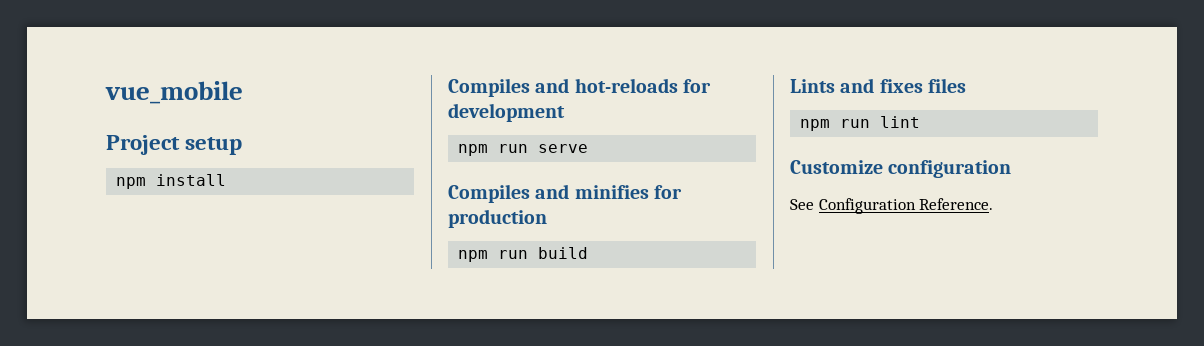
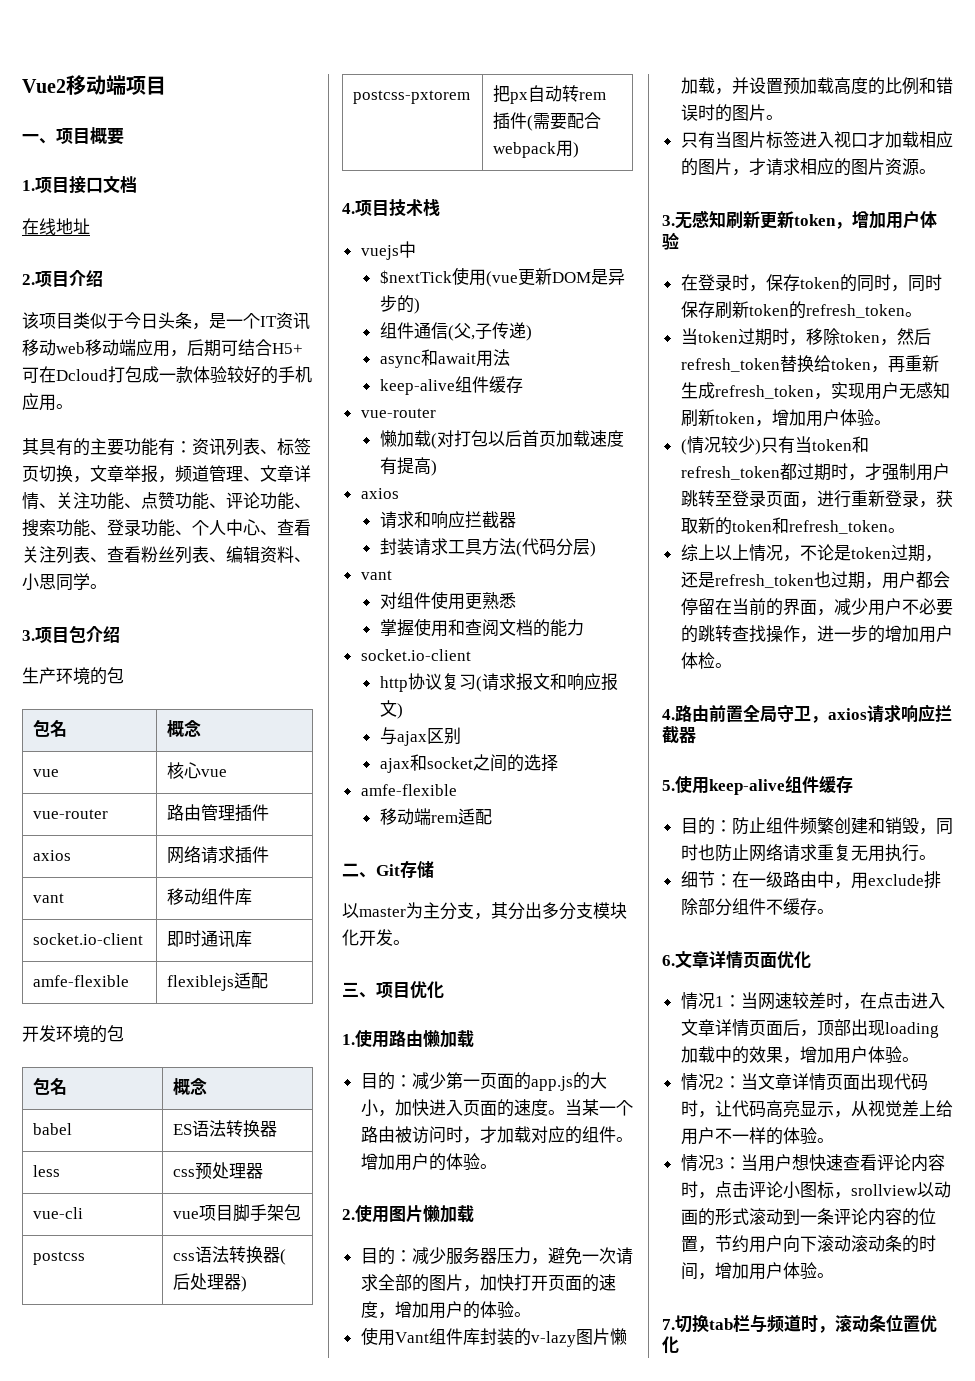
- vue_mobile
- Project setup
- npm install
- Compiles and hot-reloads for development
- npm run serve
- Compiles and minifies for production
- npm run build
- Lints and fixes files
- npm run lint
- Customize configuration
- See Configuration Reference.
+ Vue2移动端项目
+ 一、项目概要
+ 1.项目接口文档
+ 在线地址
+ 2.项目介绍
+ 该项目类似于今日头条，是一个IT资讯移动web移动端应用，后期可结合H5+可在Dcloud打包成一款体验较好的手机应用。
+ 其具有的主要功能有：资讯列表、标签页切换，文章举报，频道管理、文章详情、关注功能、点赞功能、评论功能、搜索功能、登录功能、个人中心、查看关注列表、查看粉丝列表、编辑资料、小思同学。
+ 3.项目包介绍
+ 生产环境的包
+ 包名 | 概念
+ vue | 核心vue
+ vue-router | 路由管理插件
+ axios | 网络请求插件
+ vant | 移动组件库
+ socket.io-client | 即时通讯库
+ amfe-flexible | flexiblejs适配
+ 开发环境的包
+ 包名 | 概念
+ babel | ES语法转换器
+ less | css预处理器
+ vue-cli | vue项目脚手架包
+ postcss | css语法转换器(后处理器)
+ postcss-pxtorem | 把px自动转rem插件(需要配合webpack用)
+ 4.项目技术栈
+ vuejs中
+ $nextTick使用(vue更新DOM是异步的)
+ 组件通信(父,子传递)
+ async和await用法
+ keep-alive组件缓存
+ vue-router
+ 懒加载(对打包以后首页加载速度有提高)
+ axios
+ 请求和响应拦截器
+ 封装请求工具方法(代码分层)
+ vant
+ 对组件使用更熟悉
+ 掌握使用和查阅文档的能力
+ socket.io-client
+ http协议复习(请求报文和响应报文)
+ 与ajax区别
+ ajax和socket之间的选择
+ amfe-flexible
+ 移动端rem适配
+ 二、Git存储
+ 以master为主分支，其分出多分支模块化开发。
+ 三、项目优化
+ 1.使用路由懒加载
+ 目的：减少第一页面的app.js的大小，加快进入页面的速度。当某一个路由被访问时，才加载对应的组件。增加用户的体验。
+ 2.使用图片懒加载
+ 目的：减少服务器压力，避免一次请求全部的图片，加快打开页面的速度，增加用户的体验。
+ 使用Vant组件库封装的v-lazy图片懒加载，并设置预加载高度的比例和错误时的图片。
+ 只有当图片标签进入视口才加载相应的图片，才请求相应的图片资源。
+ 3.无感知刷新更新token，增加用户体验
+ 在登录时，保存token的同时，同时保存刷新token的refresh_token。
+ 当token过期时，移除token，然后refresh_token替换给token，再重新生成refresh_token，实现用户无感知刷新token，增加用户体验。
+ (情况较少)只有当token和refresh_token都过期时，才强制用户跳转至登录页面，进行重新登录，获取新的token和refresh_token。
+ 综上以上情况，不论是token过期，还是refresh_token也过期，用户都会停留在当前的界面，减少用户不必要的跳转查找操作，进一步的增加用户体检。
+ 4.路由前置全局守卫，axios请求响应拦截器
+ 5.使用keep-alive组件缓存
+ 目的：防止组件频繁创建和销毁，同时也防止网络请求重复无用执行。
+ 细节：在一级路由中，用exclude排除部分组件不缓存。
+ 6.文章详情页面优化
+ 情况1：当网速较差时，在点击进入文章详情页面后，顶部出现loading加载中的效果，增加用户体验。
+ 情况2：当文章详情页面出现代码时，让代码高亮显示，从视觉差上给用户不一样的体验。
+ 情况3：当用户想快速查看评论内容时，点击评论小图标，srollview以动画的形式滚动到一条评论内容的位置，节约用户向下滚动滚动条的时间，增加用户体验。
+ 7.切换tab栏与频道时，滚动条位置优化

